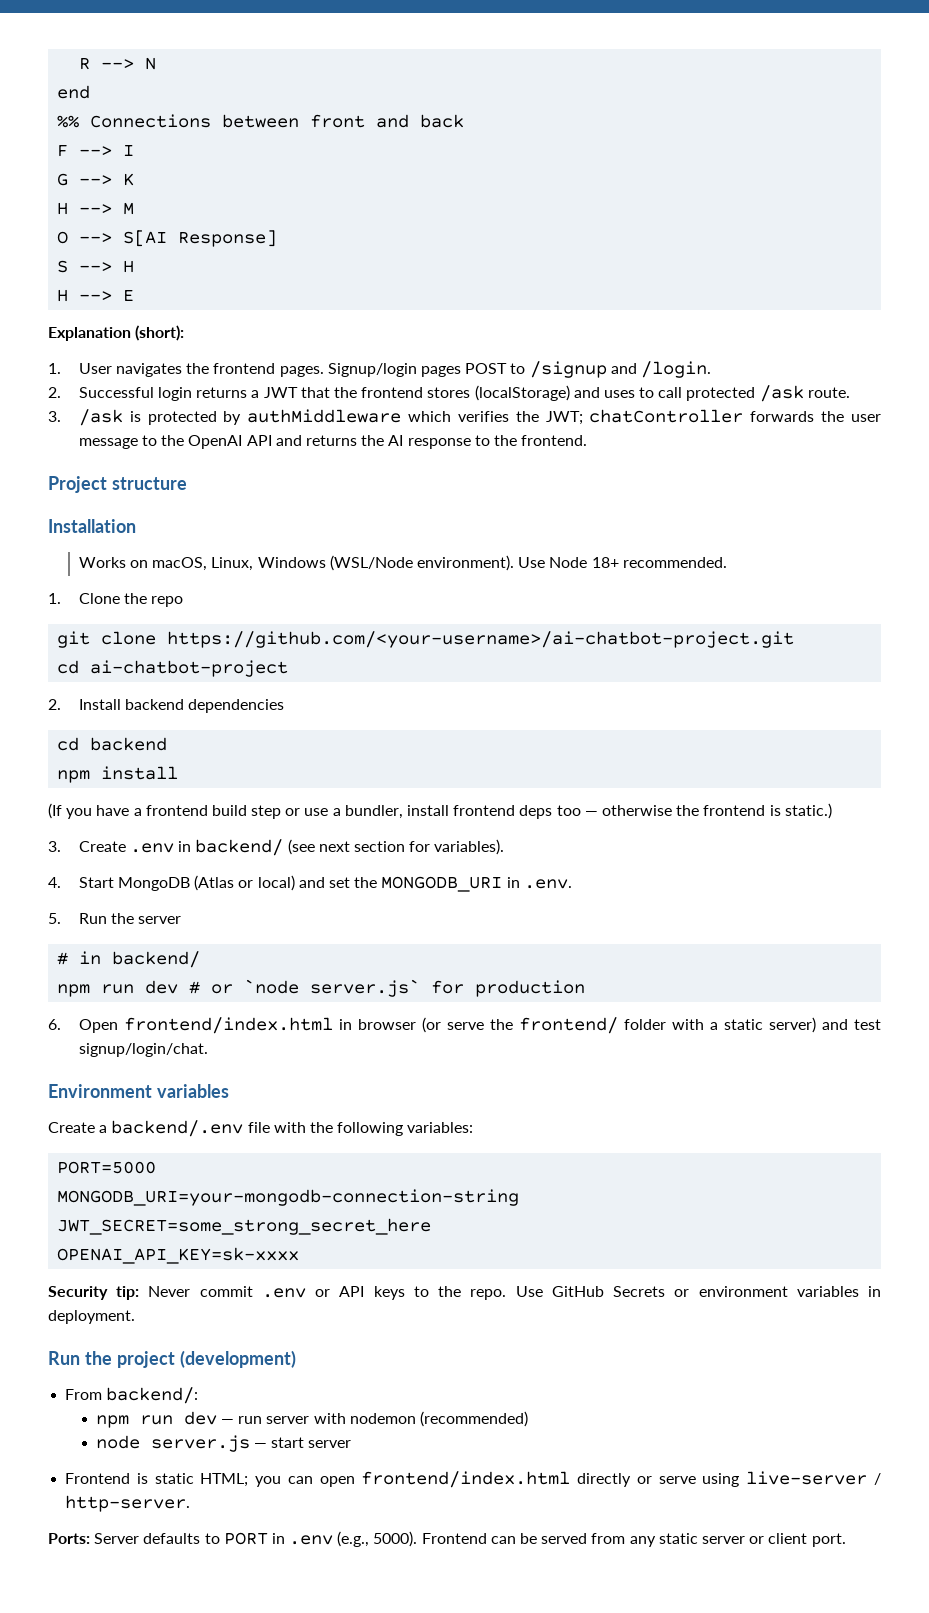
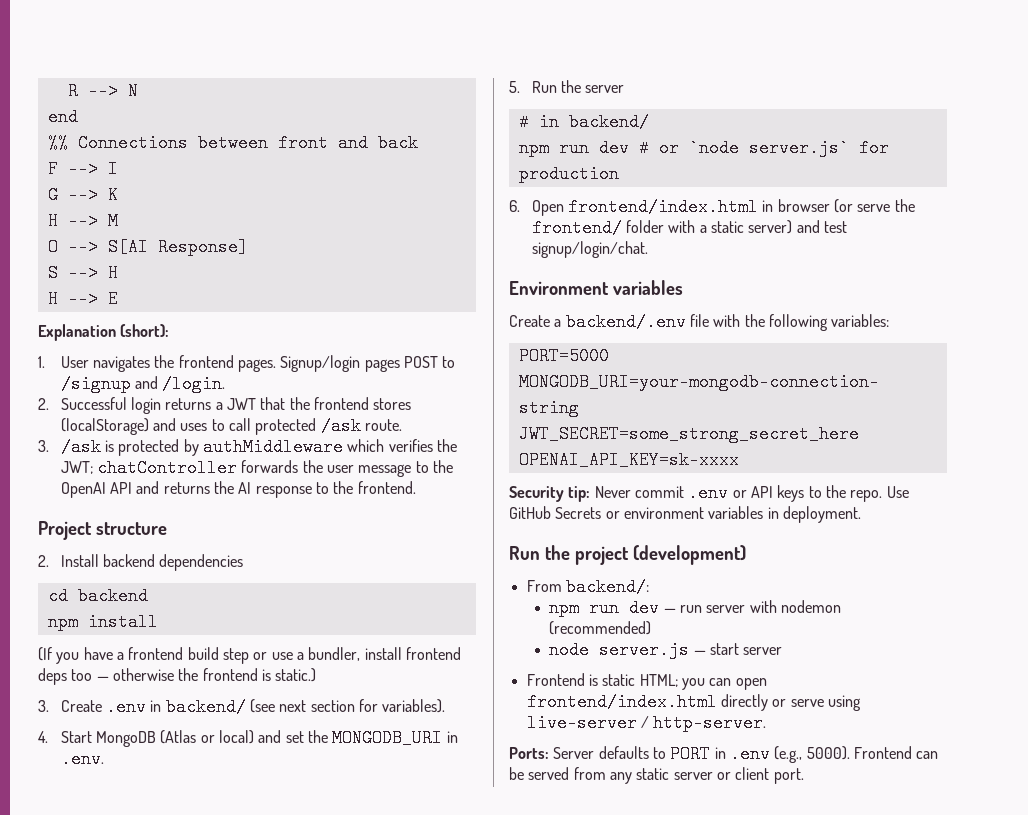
- Installation
- Works on macOS, Linux, Windows (WSL/Node environment). Use Node 18+ recommended.
- 1. Clone the repo
- git clone https://github.com/<your-username>/ai-chatbot-project.git
- cd ai-chatbot-project

